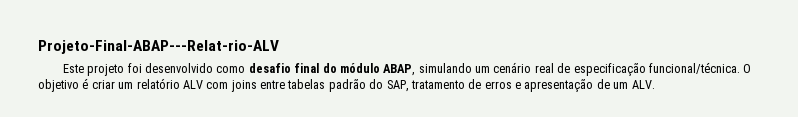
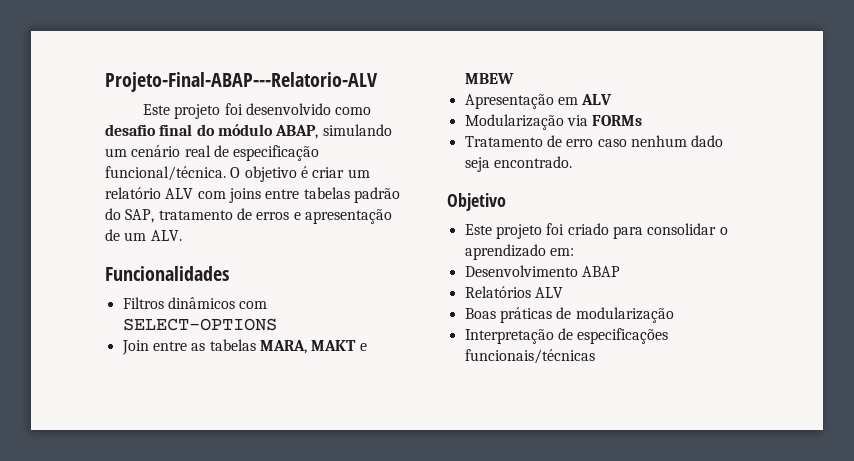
- Projeto-Final-ABAP---Relat-rio-ALV
+ Projeto-Final-ABAP---Relatorio-ALV
+ Funcionalidades
+ Filtros dinâmicos com SELECT-OPTIONS
+ Join entre as tabelas MARA, MAKT e MBEW
+ Apresentação em ALV
+ Modularização via FORMs
+ Tratamento de erro caso nenhum dado seja encontrado.
+ Objetivo
+ Este projeto foi criado para consolidar o aprendizado em:
+ Desenvolvimento ABAP
+ Relatórios ALV
+ Boas práticas de modularização
+ Interpretação de especificações funcionais/técnicas

